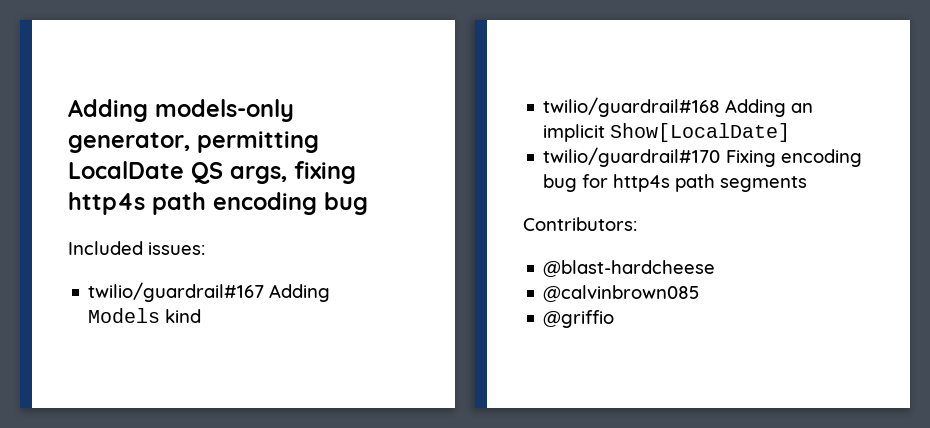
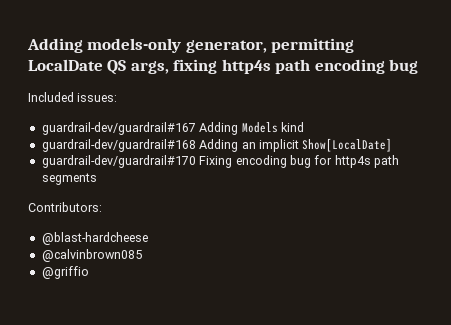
- twilio/guardrail#167 Adding Models kind
+ guardrail-dev/guardrail#167 Adding Models kind
- twilio/guardrail#168 Adding an implicit Show[LocalDate]
+ guardrail-dev/guardrail#168 Adding an implicit Show[LocalDate]
- twilio/guardrail#170 Fixing encoding bug for http4s path segments
+ guardrail-dev/guardrail#170 Fixing encoding bug for http4s path segments

